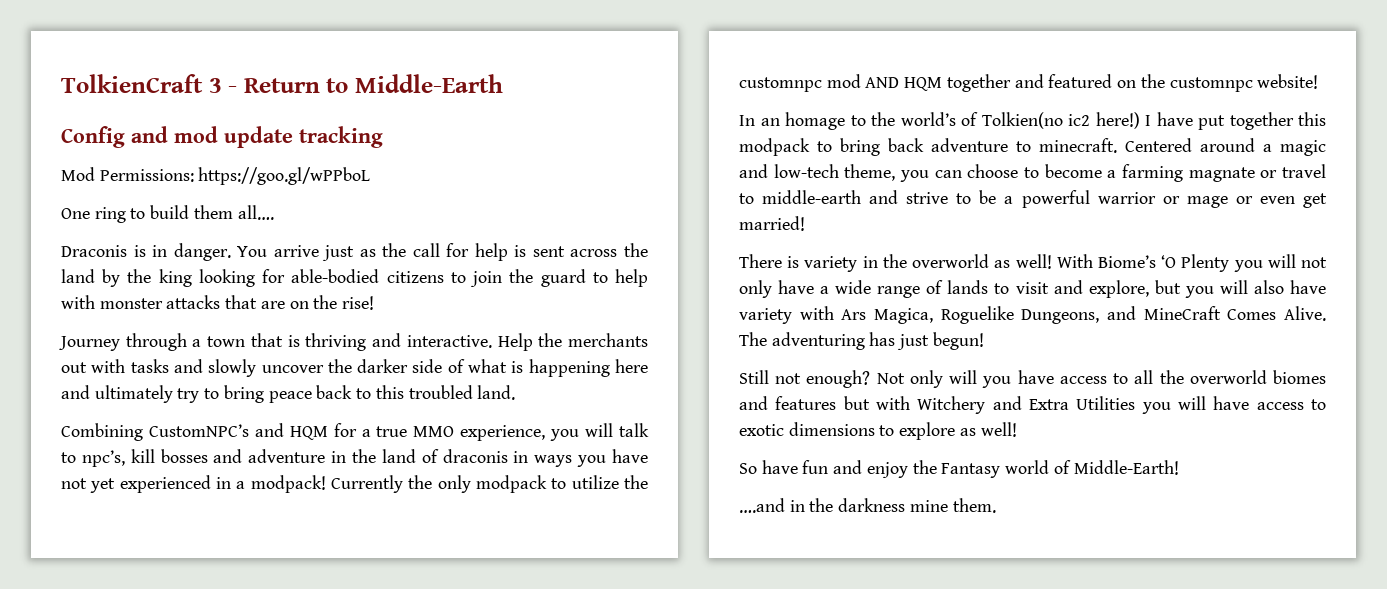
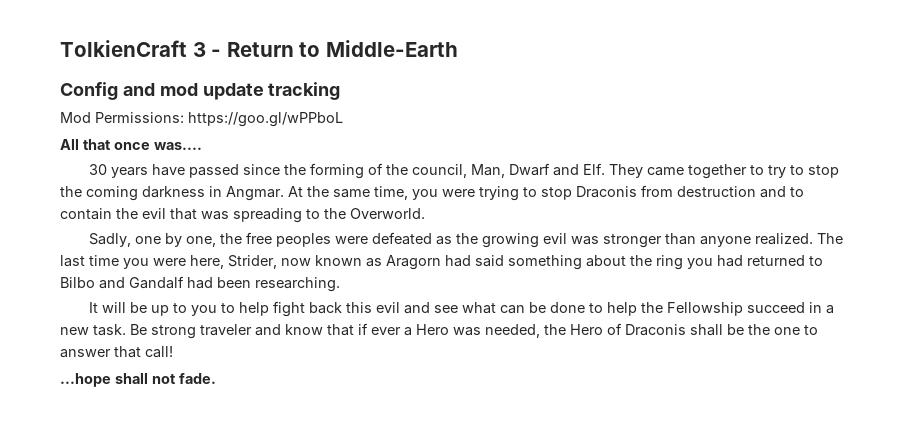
- One ring to build them all….
- Draconis is in danger. You arrive just as the call for help is sent across the land by the king looking for able-bodied citizens to join the guard to help with monster attacks that are on the rise!
- Journey through a town that is thriving and interactive. Help the merchants out with tasks and slowly uncover the darker side of what is happening here and ultimately try to bring peace back to this troubled land.
- Combining CustomNPC’s and HQM for a true MMO experience, you will talk to npc’s, kill bosses and adventure in the land of draconis in ways you have not yet experienced in a modpack! Currently the only modpack to utilize the customnpc mod AND HQM together and featured on the customnpc website!
- In an homage to the world’s of Tolkien(no ic2 here!) I have put together this modpack to bring back adventure to minecraft. Centered around a magic and low-tech theme, you can choose to become a farming magnate or travel to middle-earth and strive to be a powerful warrior or mage or even get married!
- There is variety in the overworld as well! With Biome’s ‘O Plenty you will not only have a wide range of lands to visit and explore, but you will also have variety with Ars Magica, Roguelike Dungeons, and MineCraft Comes Alive. The adventuring has just begun!
- Still not enough? Not only will you have access to all the overworld biomes and features but with Witchery and Extra Utilities you will have access to exotic dimensions to explore as well!
- So have fun and enjoy the Fantasy world of Middle-Earth!
- ….and in the darkness mine them.
+ All that once was....
+ 30 years have passed since the forming of the council, Man, Dwarf and Elf. They came together to try to stop the coming darkness in Angmar. At the same time, you were trying to stop Draconis from destruction and to contain the evil that was spreading to the Overworld.
+ Sadly, one by one, the free peoples were defeated as the growing evil was stronger than anyone realized. The last time you were here, Strider, now known as Aragorn had said something about the ring you had returned to Bilbo and Gandalf had been researching.
+ It will be up to you to help fight back this evil and see what can be done to help the Fellowship succeed in a new task. Be strong traveler and know that if ever a Hero was needed, the Hero of Draconis shall be the one to answer that call!
+ ...hope shall not fade.

